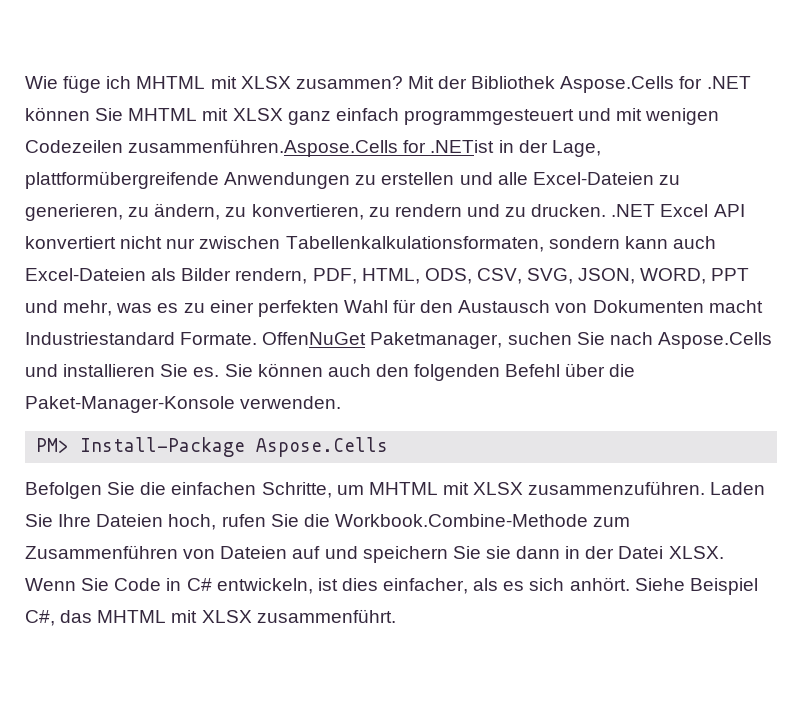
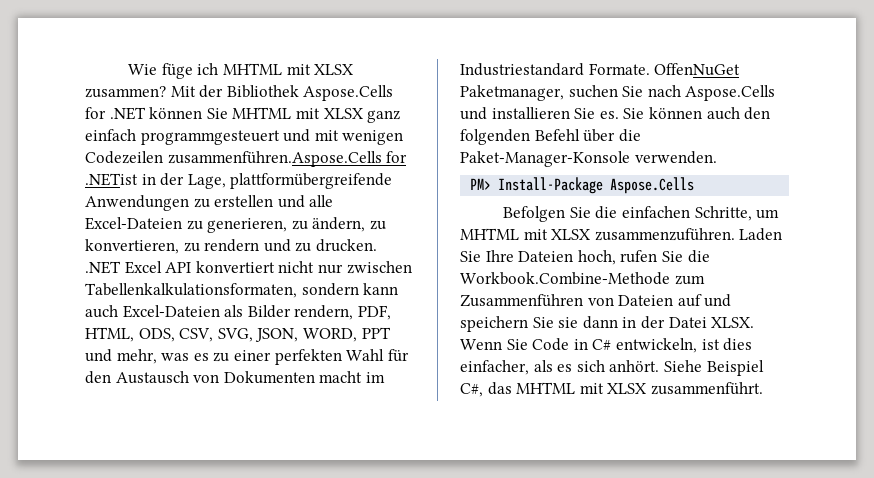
- Mit der Bibliothek Aspose.Cells for .NET können Sie MHTML mit XLSX ganz einfach programmgesteuert und mit wenigen Codezeilen zusammenführen.Aspose.Cells for .NETist in der Lage, plattformübergreifende Anwendungen zu erstellen und alle Excel-Dateien zu generieren, zu ändern, zu konvertieren, zu rendern und zu drucken. .NET Excel API konvertiert nicht nur zwischen Tabellenkalkulationsformaten, sondern kann auch Excel-Dateien als Bilder rendern, PDF, HTML, ODS, CSV, SVG, JSON, WORD, PPT und mehr, was es zu einer perfekten Wahl für den Austausch von Dokumenten macht Industriestandard Formate.
+ Mit der Bibliothek Aspose.Cells for .NET können Sie MHTML mit XLSX ganz einfach programmgesteuert und mit wenigen Codezeilen zusammenführen.Aspose.Cells for .NETist in der Lage, plattformübergreifende Anwendungen zu erstellen und alle Excel-Dateien zu generieren, zu ändern, zu konvertieren, zu rendern und zu drucken. .NET Excel API konvertiert nicht nur zwischen Tabellenkalkulationsformaten, sondern kann auch Excel-Dateien als Bilder rendern, PDF, HTML, ODS, CSV, SVG, JSON, WORD, PPT und mehr, was es zu einer perfekten Wahl für den Austausch von Dokumenten macht im Industriestandard Formate.

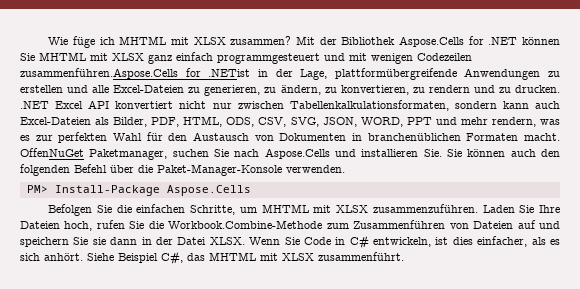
- Mit der Bibliothek Aspose.Cells for .NET können Sie MHTML mit XLSX ganz einfach programmgesteuert und mit wenigen Codezeilen zusammenführen.Aspose.Cells for .NETist in der Lage, plattformübergreifende Anwendungen zu erstellen und alle Excel-Dateien zu generieren, zu ändern, zu konvertieren, zu rendern und zu drucken. .NET Excel API konvertiert nicht nur zwischen Tabellenkalkulationsformaten, sondern kann auch Excel-Dateien als Bilder rendern, PDF, HTML, ODS, CSV, SVG, JSON, WORD, PPT und mehr, was es zu einer perfekten Wahl für den Austausch von Dokumenten macht im Industriestandard Formate.
+ Mit der Bibliothek Aspose.Cells for .NET können Sie MHTML mit XLSX ganz einfach programmgesteuert und mit wenigen Codezeilen zusammenführen.Aspose.Cells for .NETist in der Lage, plattformübergreifende Anwendungen zu erstellen und alle Excel-Dateien zu generieren, zu ändern, zu konvertieren, zu rendern und zu drucken. .NET Excel API konvertiert nicht nur zwischen Tabellenkalkulationsformaten, sondern kann auch Excel-Dateien als Bilder, PDF, HTML, ODS, CSV, SVG, JSON, WORD, PPT und mehr rendern, was es zur perfekten Wahl für den Austausch von Dokumenten in branchenüblichen Formaten macht.
- OffenNuGet Paketmanager, suchen Sie nach Aspose.Cells und installieren Sie es. Sie können auch den folgenden Befehl über die Paket-Manager-Konsole verwenden.
+ OffenNuGet Paketmanager, suchen Sie nach Aspose.Cells und installieren Sie. Sie können auch den folgenden Befehl über die Paket-Manager-Konsole verwenden.

